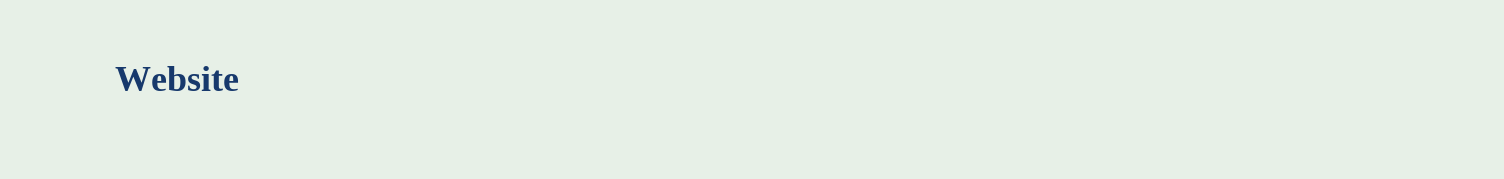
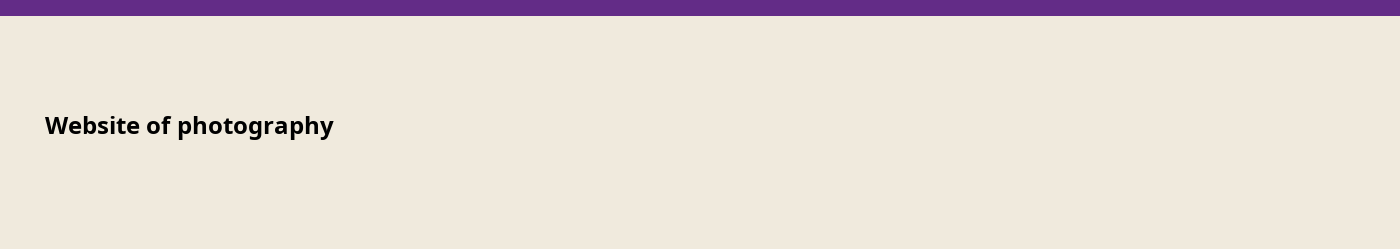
- Website
+ Website of photography

